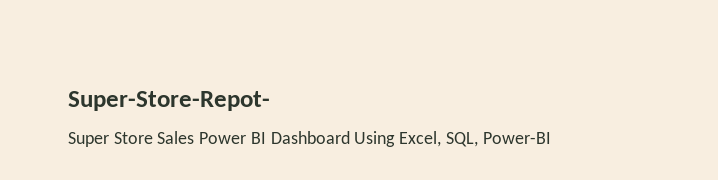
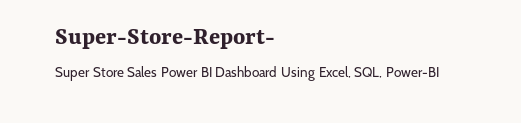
- Super-Store-Repot-
+ Super-Store-Report-

